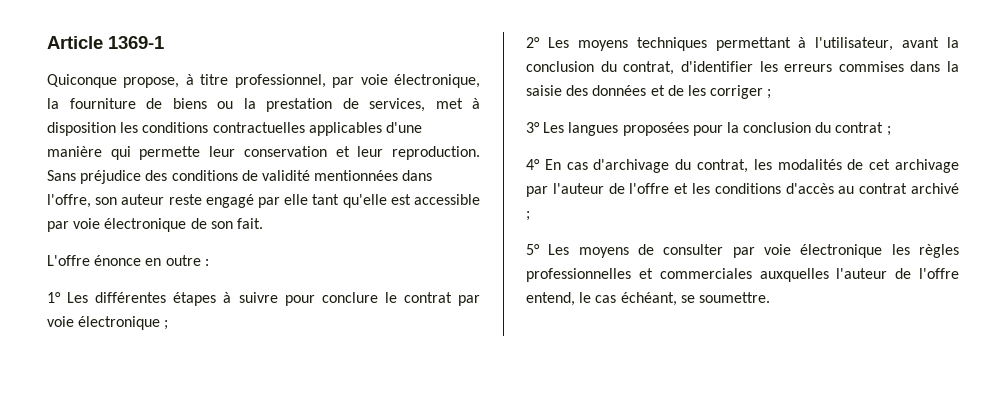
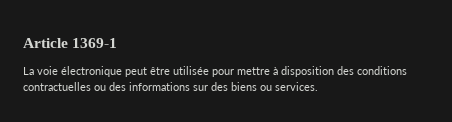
- Quiconque propose, à titre professionnel, par voie électronique, la fourniture de biens ou la prestation de services, met à disposition les conditions contractuelles applicables d'une manière qui permette leur conservation et leur reproduction. Sans préjudice des conditions de validité mentionnées dans l'offre, son auteur reste engagé par elle tant qu'elle est accessible par voie électronique de son fait.
- L'offre énonce en outre :
- 1° Les différentes étapes à suivre pour conclure le contrat par voie électronique ;
- 2° Les moyens techniques permettant à l'utilisateur, avant la conclusion du contrat, d'identifier les erreurs commises dans la saisie des données et de les corriger ;
- 3° Les langues proposées pour la conclusion du contrat ;
- 4° En cas d'archivage du contrat, les modalités de cet archivage par l'auteur de l'offre et les conditions d'accès au contrat archivé ;
- 5° Les moyens de consulter par voie électronique les règles professionnelles et commerciales auxquelles l'auteur de l'offre entend, le cas échéant, se soumettre.
+ La voie électronique peut être utilisée pour mettre à disposition des conditions contractuelles ou des informations sur des biens ou services.

